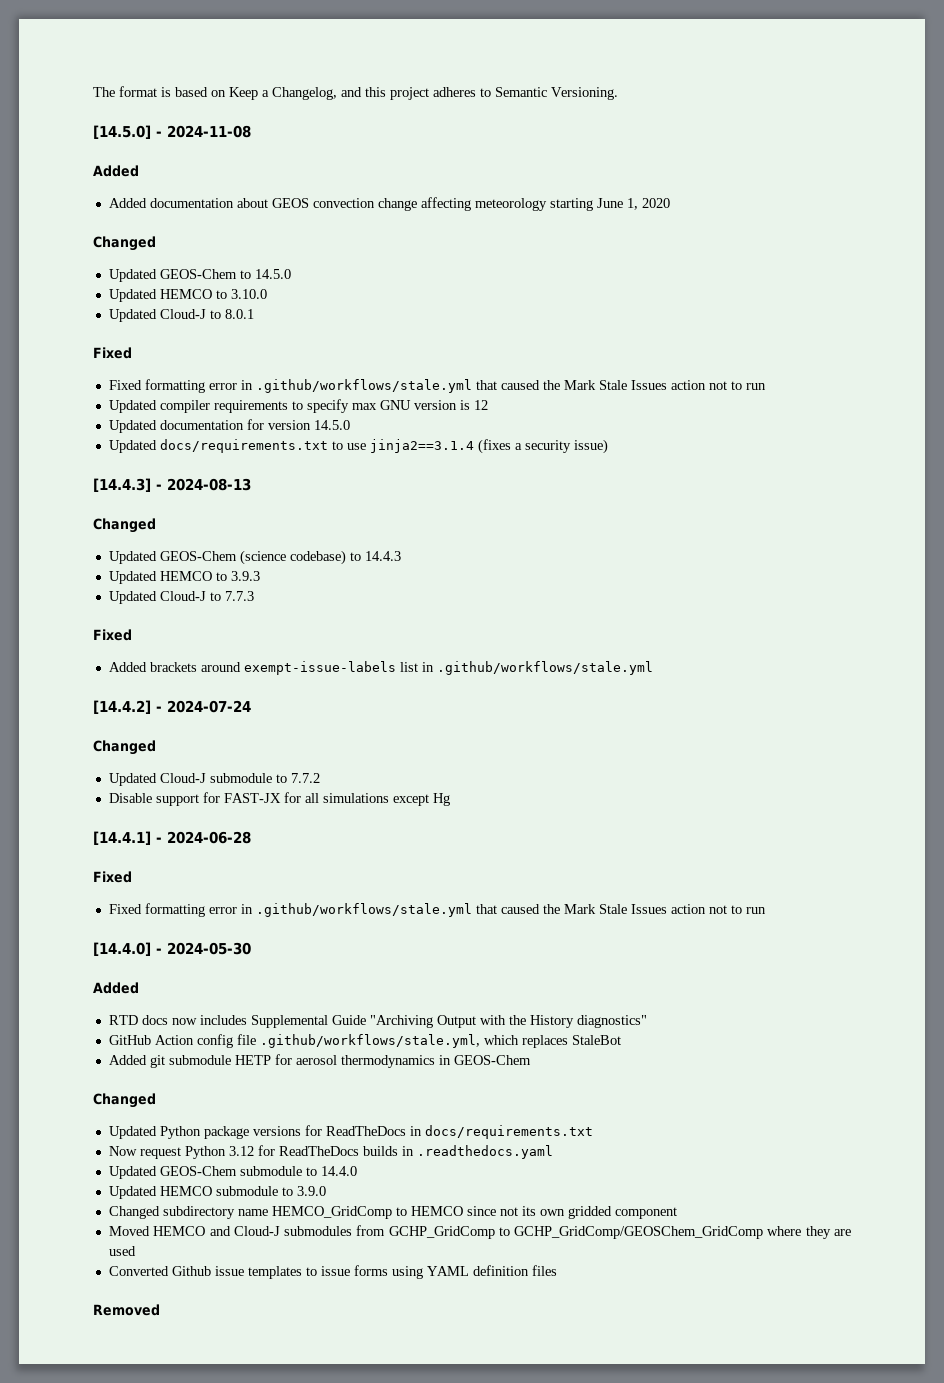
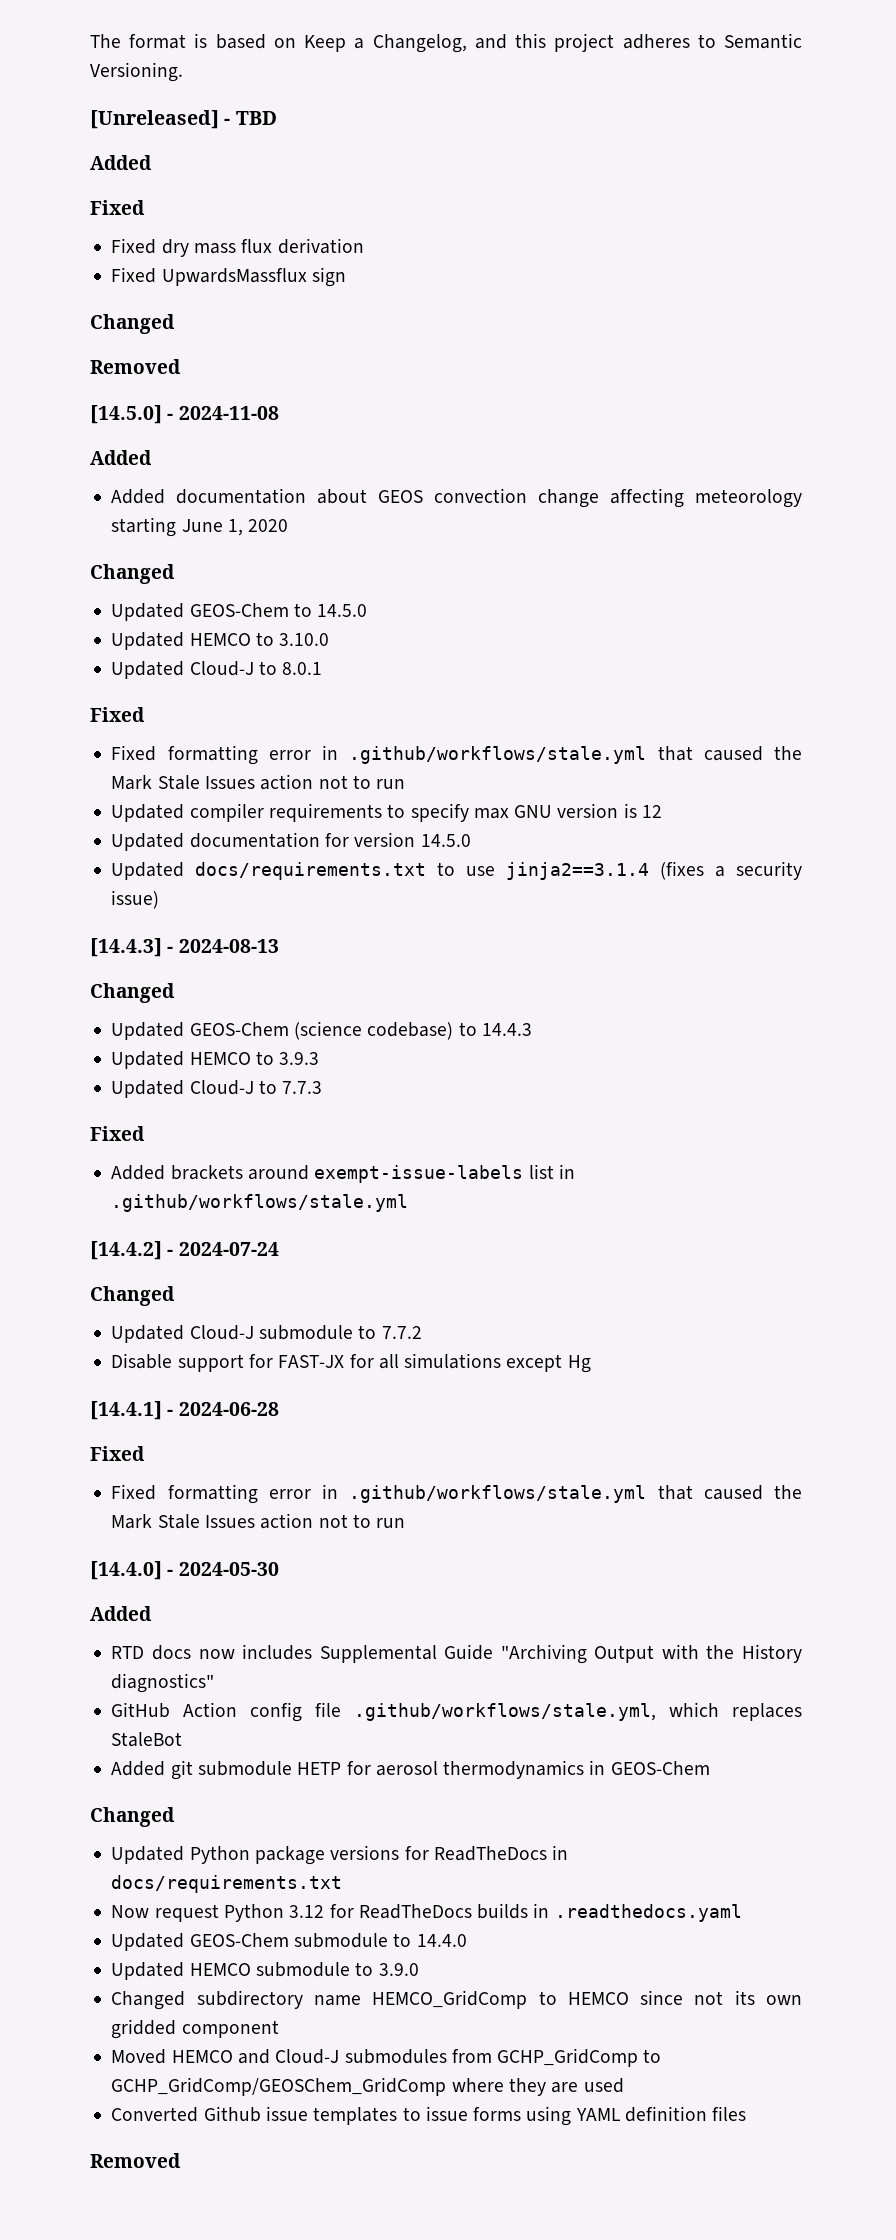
+ [Unreleased] - TBD
+ Added
+ Fixed
+ Fixed dry mass flux derivation
+ Fixed UpwardsMassflux sign
+ Changed
+ Removed

